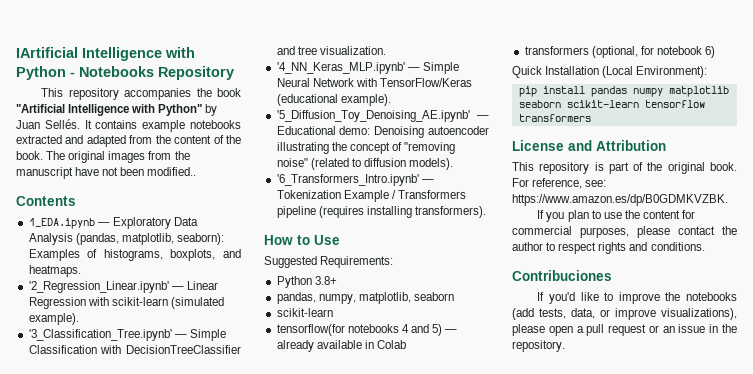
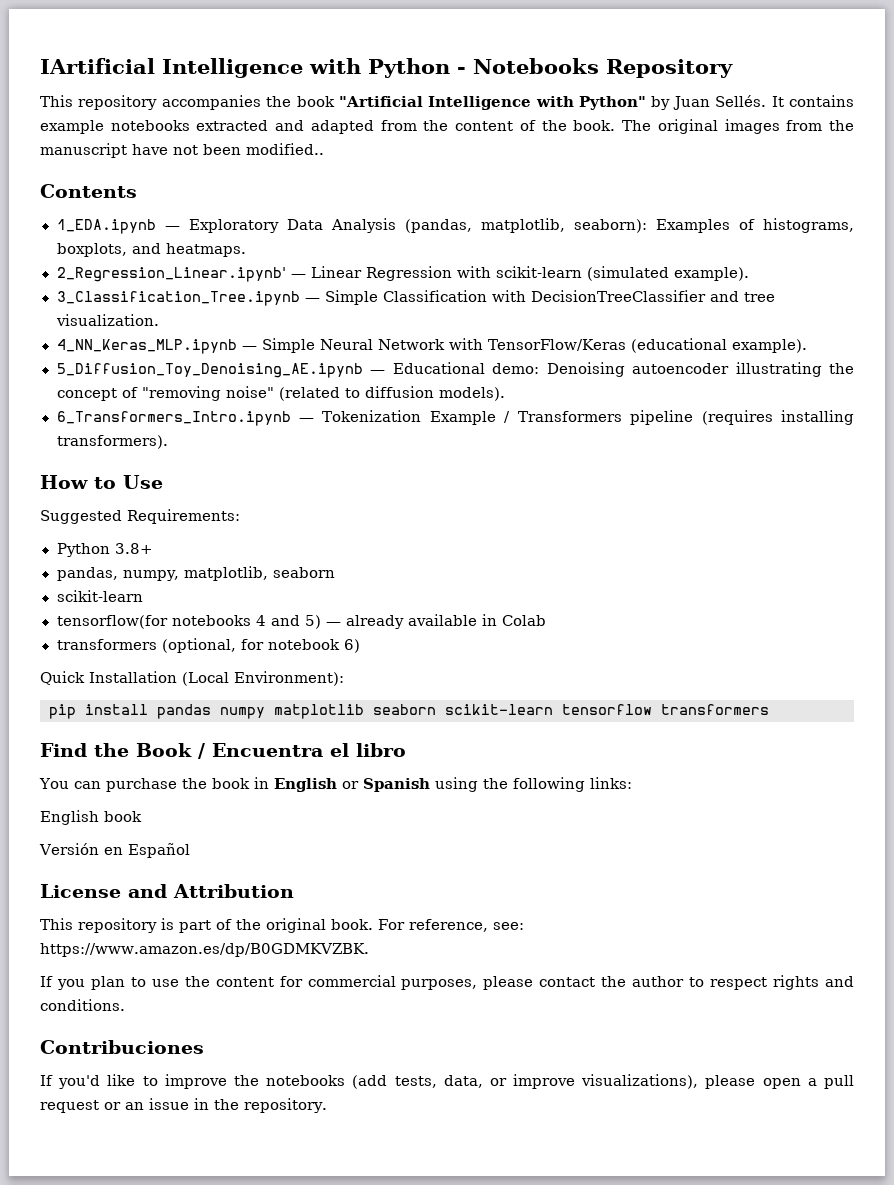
- '2_Regression_Linear.ipynb' — Linear Regression with scikit-learn (simulated example).
+ 2_Regression_Linear.ipynb' — Linear Regression with scikit-learn (simulated example).
- '3_Classification_Tree.ipynb' — Simple Classification with DecisionTreeClassifier and tree visualization.
+ 3_Classification_Tree.ipynb — Simple Classification with DecisionTreeClassifier and tree visualization.
- '4_NN_Keras_MLP.ipynb' — Simple Neural Network with TensorFlow/Keras (educational example).
+ 4_NN_Keras_MLP.ipynb — Simple Neural Network with TensorFlow/Keras (educational example).
- '5_Diffusion_Toy_Denoising_AE.ipynb' — Educational demo: Denoising autoencoder illustrating the concept of "removing noise" (related to diffusion models).
+ 5_Diffusion_Toy_Denoising_AE.ipynb — Educational demo: Denoising autoencoder illustrating the concept of "removing noise" (related to diffusion models).
- '6_Transformers_Intro.ipynb' — Tokenization Example / Transformers pipeline (requires installing transformers).
+ 6_Transformers_Intro.ipynb — Tokenization Example / Transformers pipeline (requires installing transformers).
+ Find the Book / Encuentra el libro
+ You can purchase the book in English or Spanish using the following links:
+ English book
+ Versión en Español

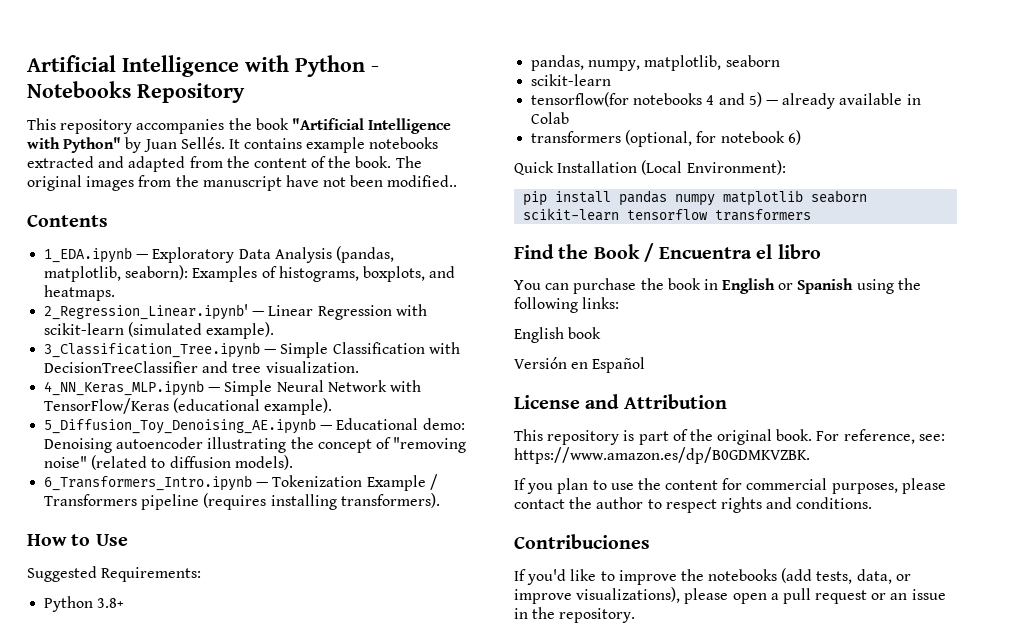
- IArtificial Intelligence with Python - Notebooks Repository
+ Artificial Intelligence with Python - Notebooks Repository

